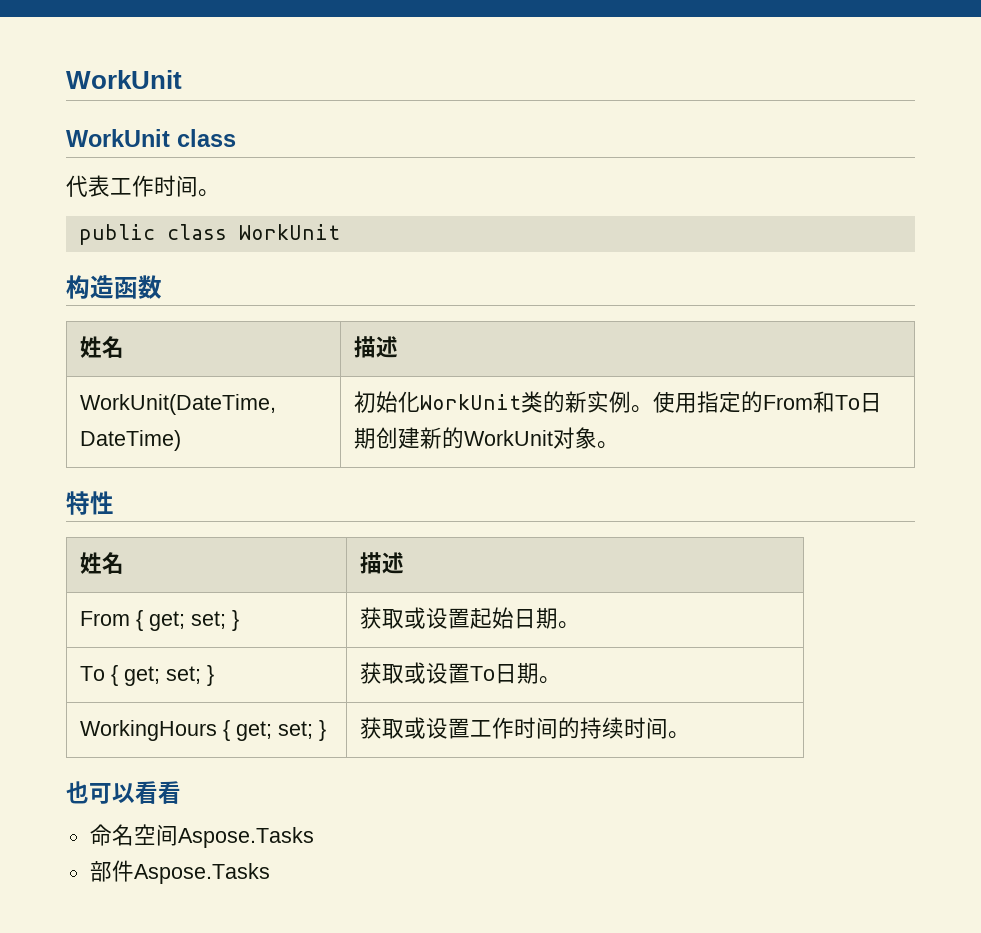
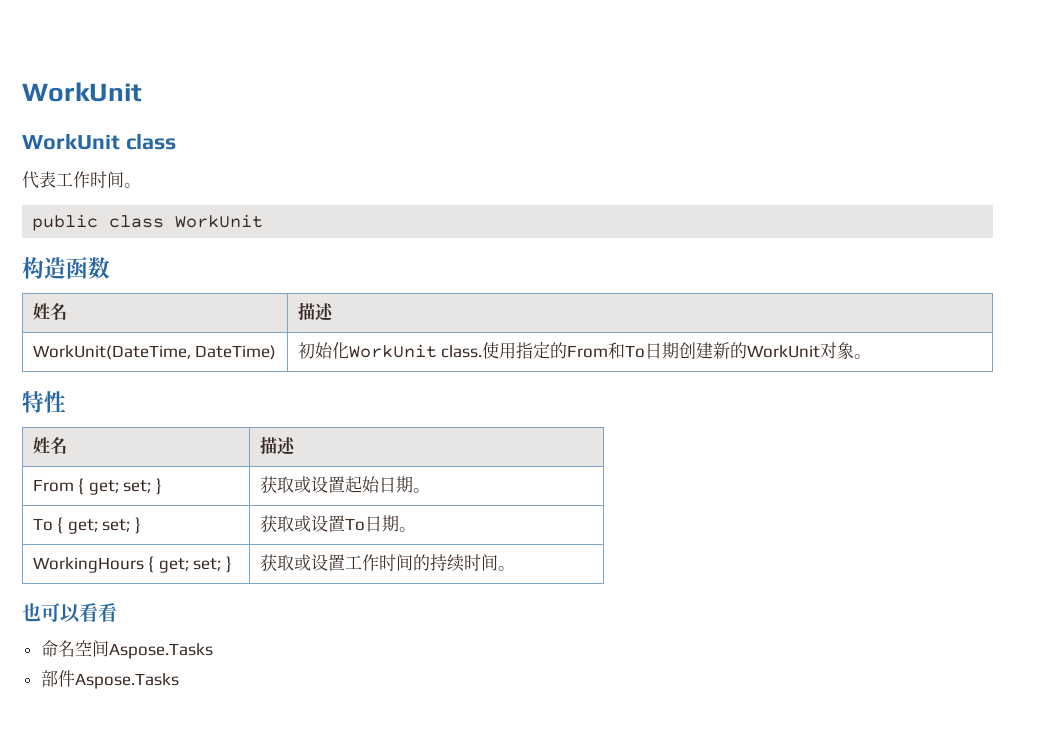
- WorkUnit(DateTime, DateTime) | 初始化WorkUnit类的新实例。使用指定的From和To日期创建新的WorkUnit对象。
+ WorkUnit(DateTime, DateTime) | 初始化WorkUnit class.使用指定的From和To日期创建新的WorkUnit对象。

